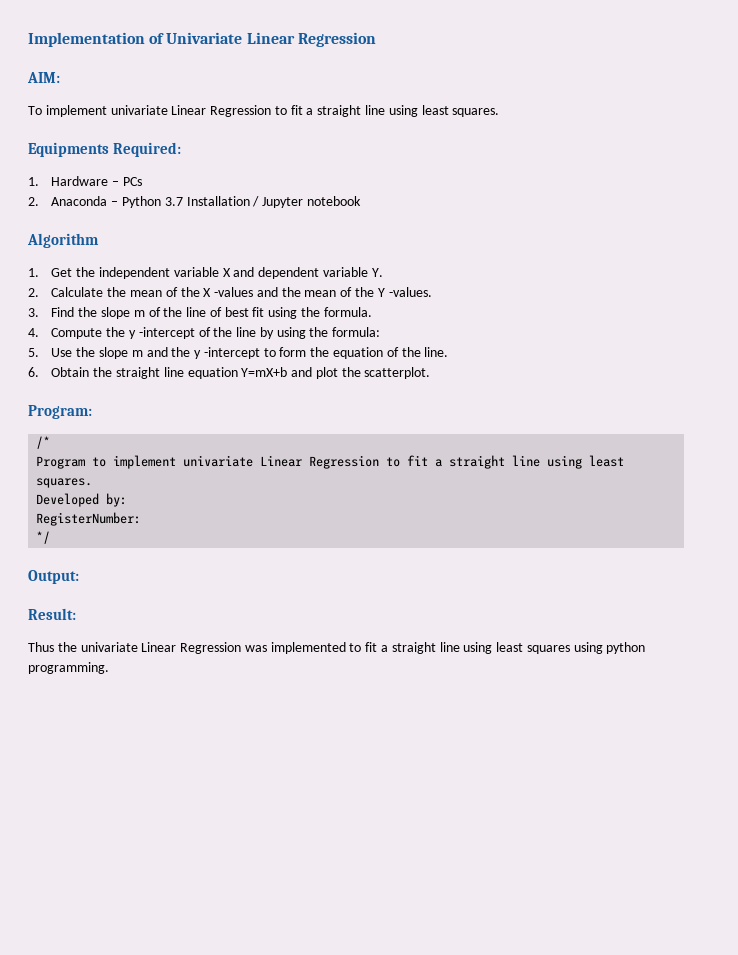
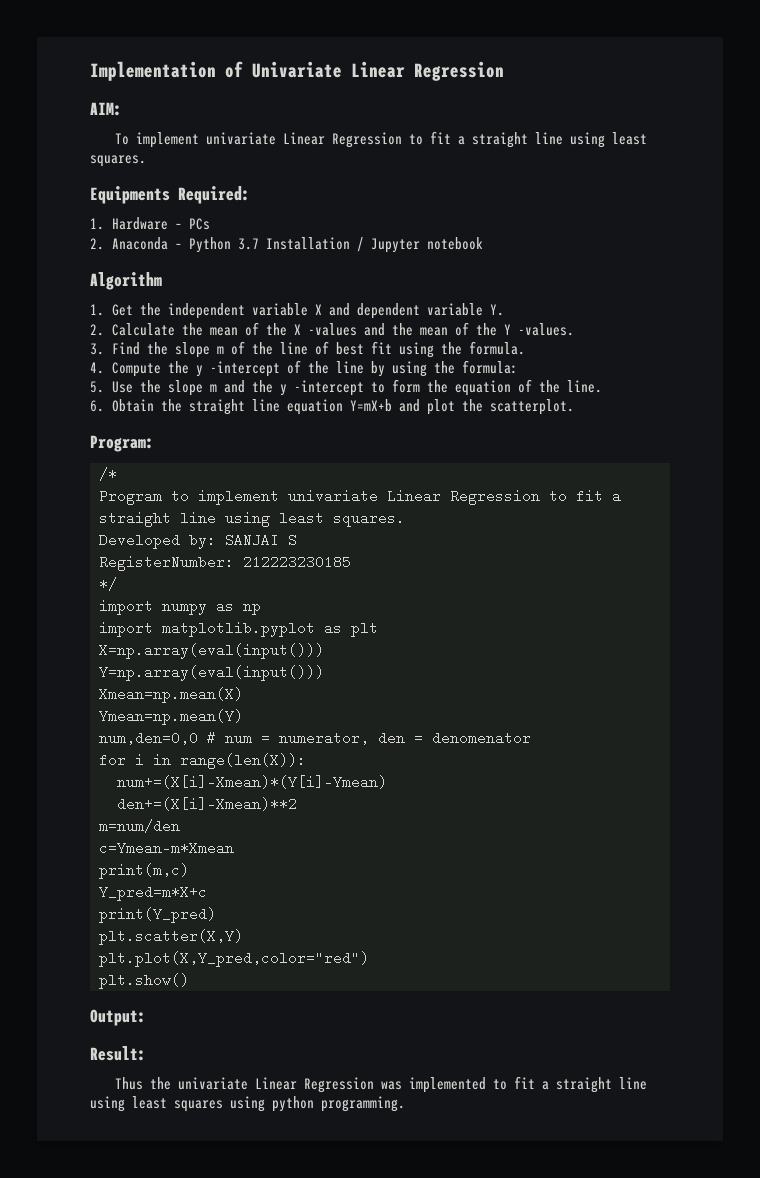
- Developed by:
+ Developed by: SANJAI S
- RegisterNumber:
+ RegisterNumber: 212223230185
+ import numpy as np
+ import matplotlib.pyplot as plt
+ X=np.array(eval(input()))
+ Y=np.array(eval(input()))
+ Xmean=np.mean(X)
+ Ymean=np.mean(Y)
+ num,den=0,0 # num = numerator, den = denomenator
+ for i in range(len(X)):
+ num+=(X[i]-Xmean)*(Y[i]-Ymean)
+ den+=(X[i]-Xmean)**2
+ m=num/den
+ c=Ymean-m*Xmean
+ print(m,c)
+ Y_pred=m*X+c
+ print(Y_pred)
+ plt.scatter(X,Y)
+ plt.plot(X,Y_pred,color="red")
+ plt.show()

